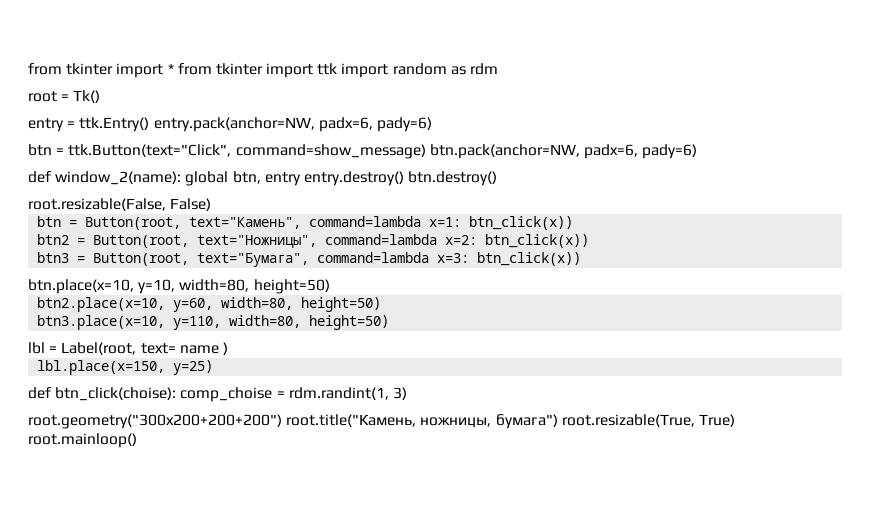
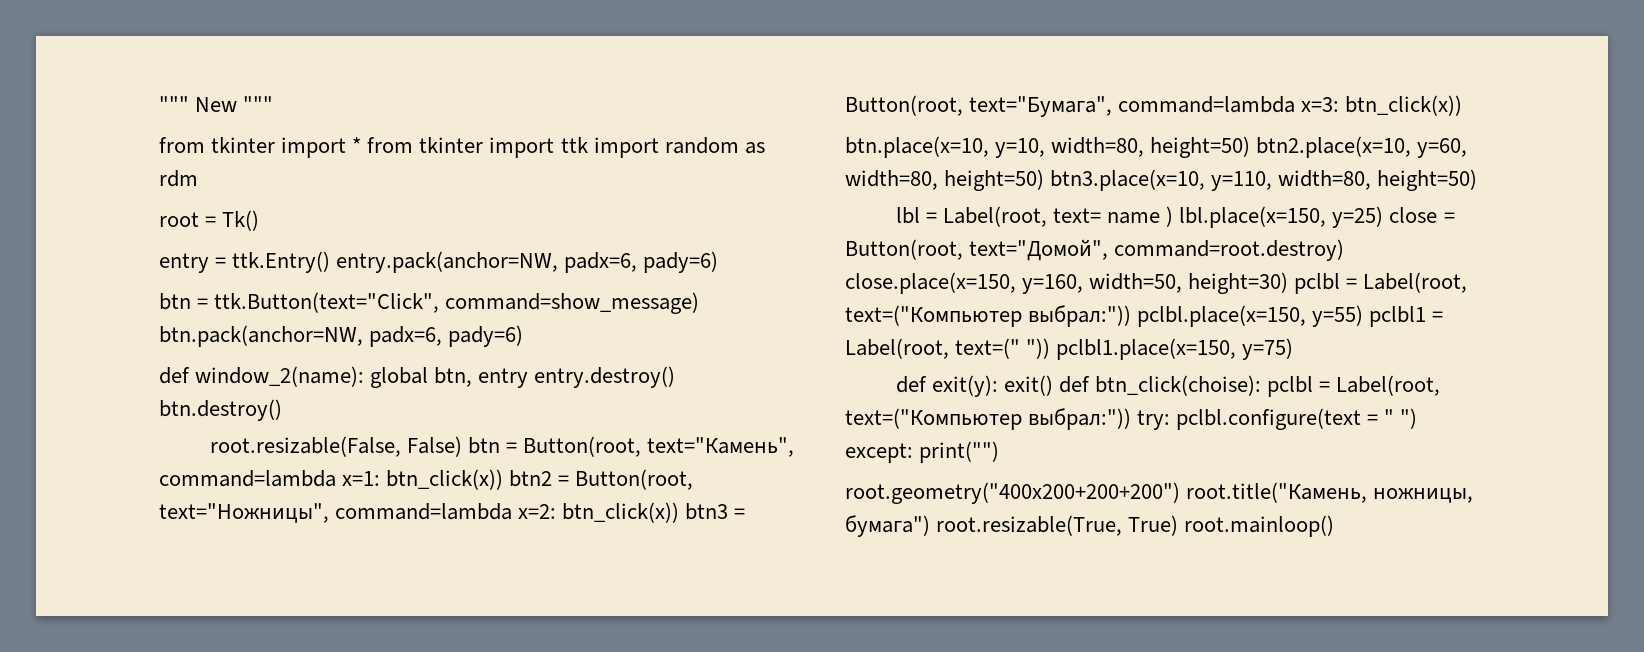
+ """ New """
- root.resizable(False, False)
- btn = Button(root, text="Камень", command=lambda x=1: btn_click(x))
- btn2 = Button(root, text="Ножницы", command=lambda x=2: btn_click(x))
- btn3 = Button(root, text="Бумага", command=lambda x=3: btn_click(x))
+ root.resizable(False, False) btn = Button(root, text="Камень", command=lambda x=1: btn_click(x)) btn2 = Button(root, text="Ножницы", command=lambda x=2: btn_click(x)) btn3 = Button(root, text="Бумага", command=lambda x=3: btn_click(x))
- btn.place(x=10, y=10, width=80, height=50)
- btn2.place(x=10, y=60, width=80, height=50)
- btn3.place(x=10, y=110, width=80, height=50)
+ btn.place(x=10, y=10, width=80, height=50) btn2.place(x=10, y=60, width=80, height=50) btn3.place(x=10, y=110, width=80, height=50)
- lbl = Label(root, text= name )
- lbl.place(x=150, y=25)
- def btn_click(choise): comp_choise = rdm.randint(1, 3)
- root.geometry("300x200+200+200") root.title("Камень, ножницы, бумага") root.resizable(True, True) root.mainloop()
+ lbl = Label(root, text= name ) lbl.place(x=150, y=25) close = Button(root, text="Домой", command=root.destroy) close.place(x=150, y=160, width=50, height=30) pclbl = Label(root, text=("Компьютер выбрал:")) pclbl.place(x=150, y=55) pclbl1 = Label(root, text=(" ")) pclbl1.place(x=150, y=75)
+ def exit(y): exit() def btn_click(choise): pclbl = Label(root, text=("Компьютер выбрал:")) try: pclbl.configure(text = " ") except: print("")
+ root.geometry("400x200+200+200") root.title("Камень, ножницы, бумага") root.resizable(True, True) root.mainloop()

